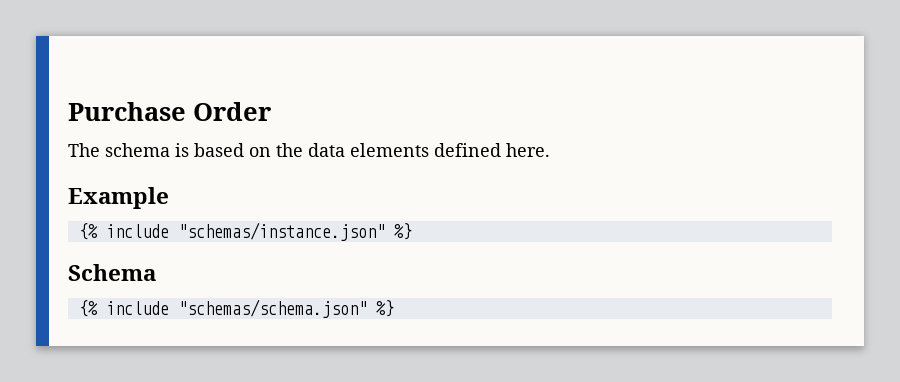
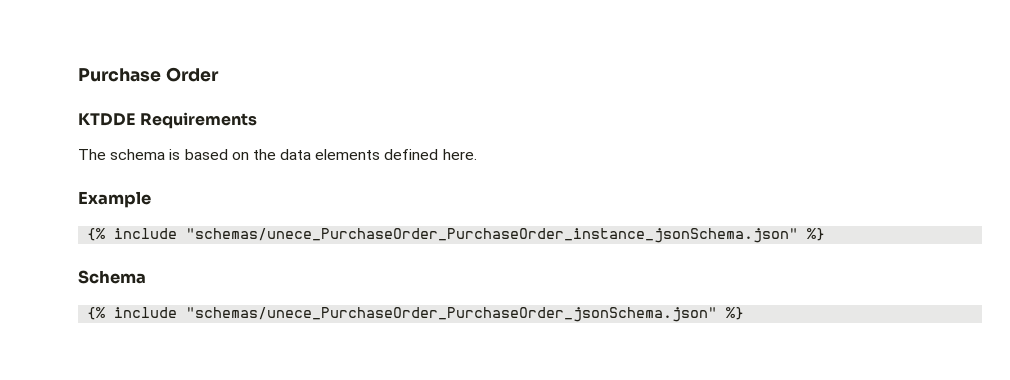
+ KTDDE Requirements
- {% include "schemas/instance.json" %}
+ {% include "schemas/unece_PurchaseOrder_PurchaseOrder_instance_jsonSchema.json" %}
- {% include "schemas/schema.json" %}
+ {% include "schemas/unece_PurchaseOrder_PurchaseOrder_jsonSchema.json" %}

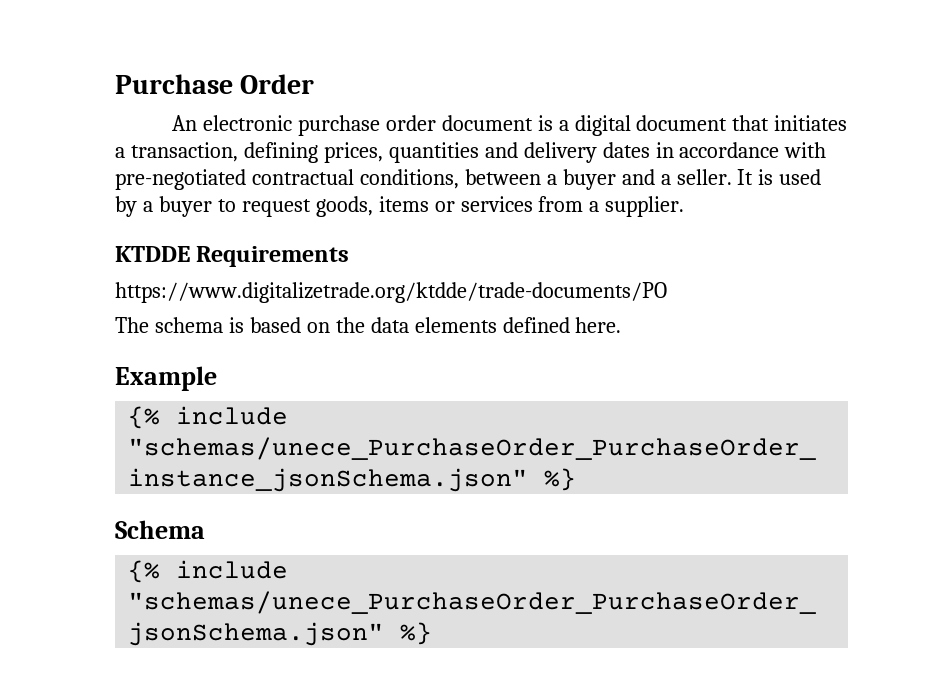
+ An electronic purchase order document is a digital document that initiates a transaction, defining prices, quantities and delivery dates in accordance with pre-negotiated contractual conditions, between a buyer and a seller. It is used by a buyer to request goods, items or services from a supplier.
+ https://www.digitalizetrade.org/ktdde/trade-documents/PO

